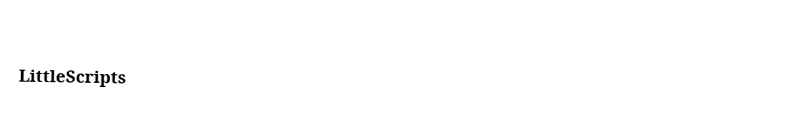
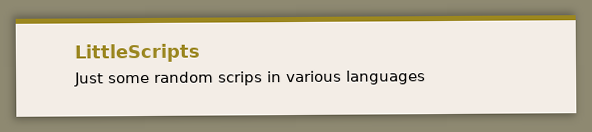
+ Just some random scrips in various languages

